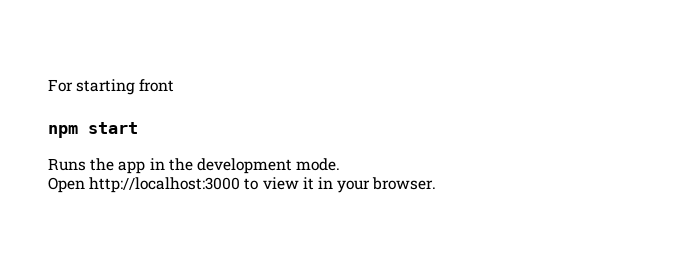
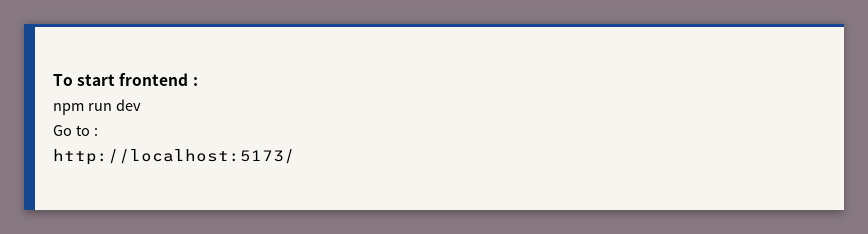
- For starting front
- npm start
- Runs the app in the development mode.
- Open http://localhost:3000 to view it in your browser.
+ To start frontend :
+ npm run dev
+ Go to :
+ http://localhost:5173/

